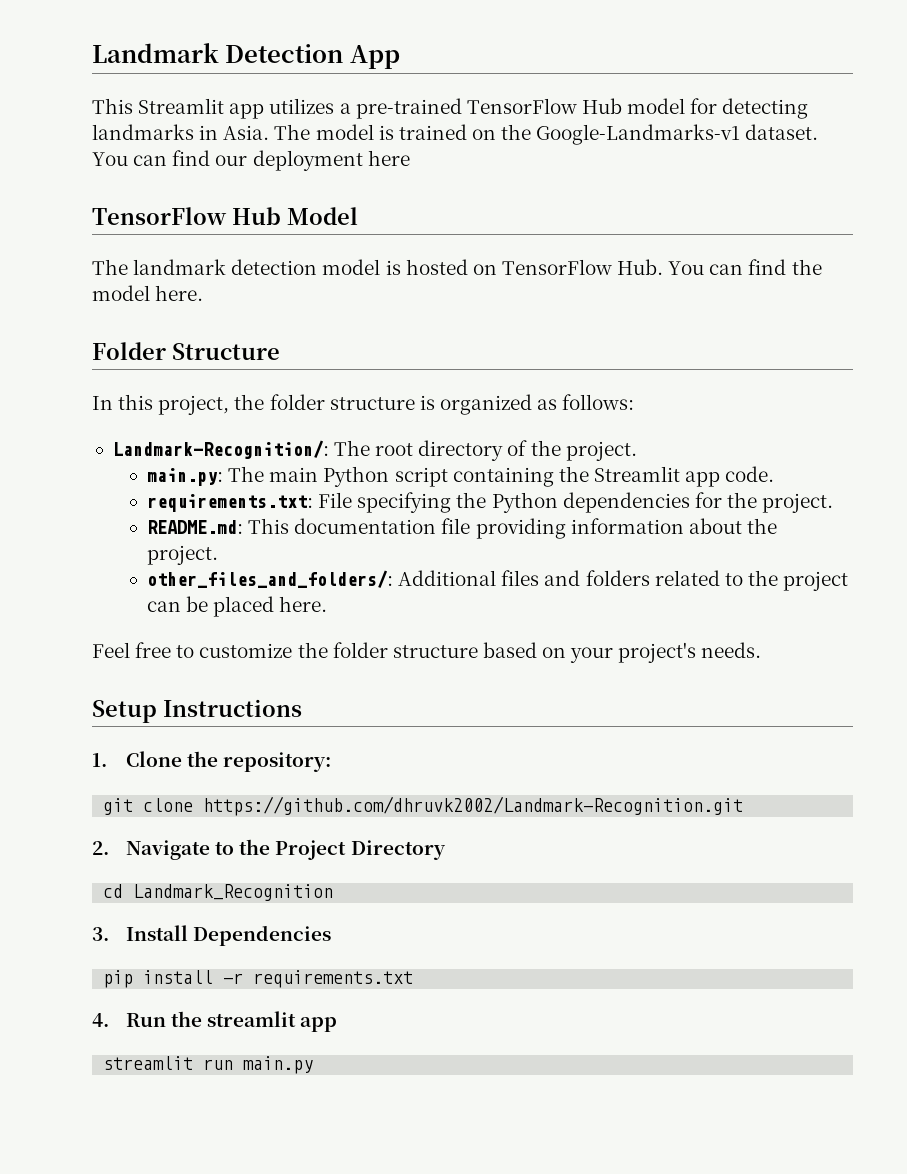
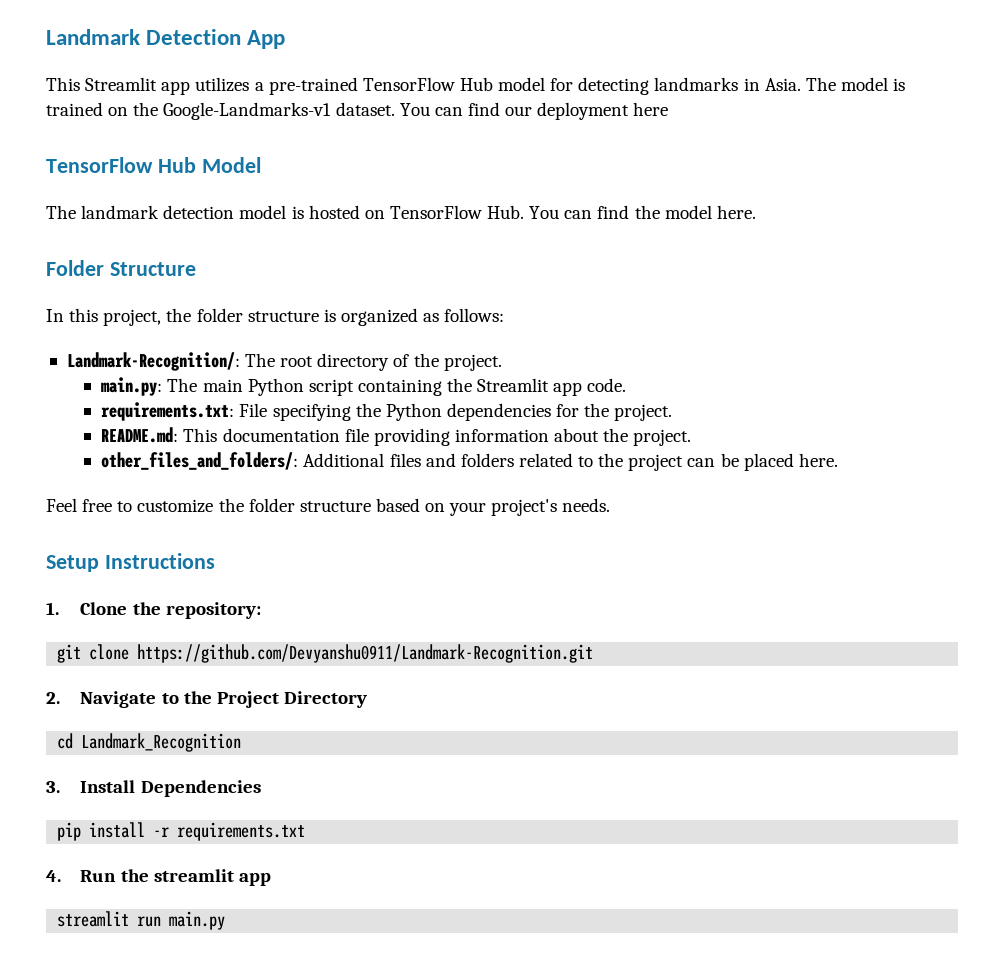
- git clone https://github.com/dhruvk2002/Landmark-Recognition.git
+ git clone https://github.com/Devyanshu0911/Landmark-Recognition.git

